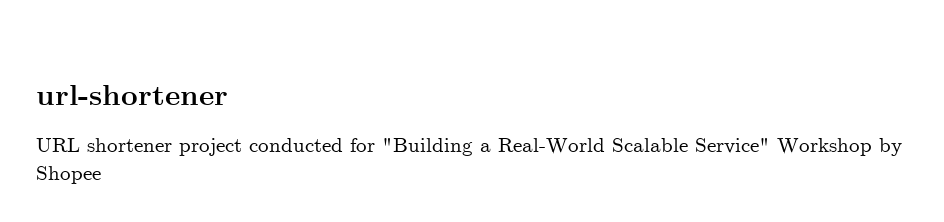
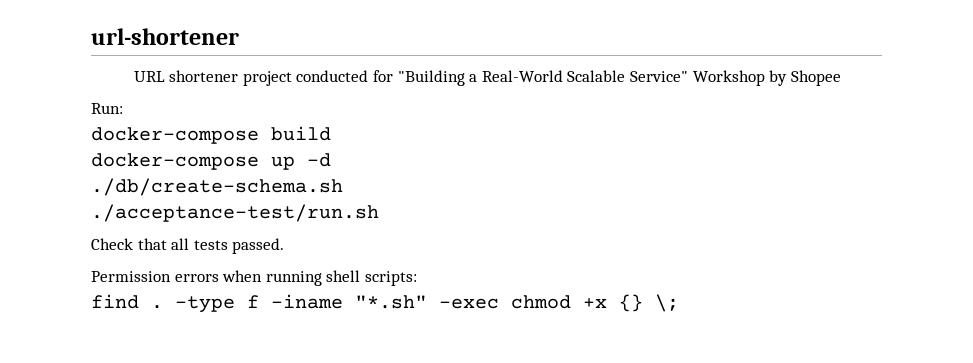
+ Run:
+ docker-compose build
+ docker-compose up -d
+ ./db/create-schema.sh
+ ./acceptance-test/run.sh
+ Check that all tests passed.
+ Permission errors when running shell scripts:
+ find . -type f -iname "*.sh" -exec chmod +x {} \;

